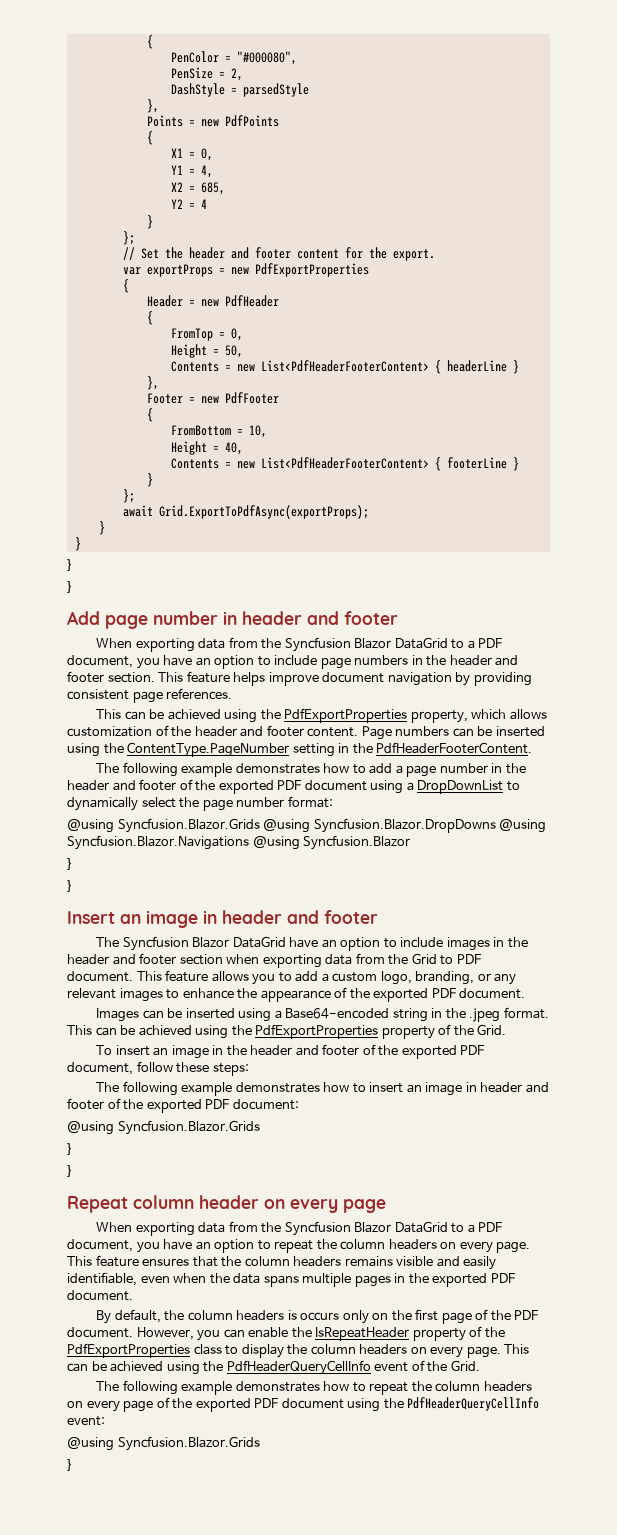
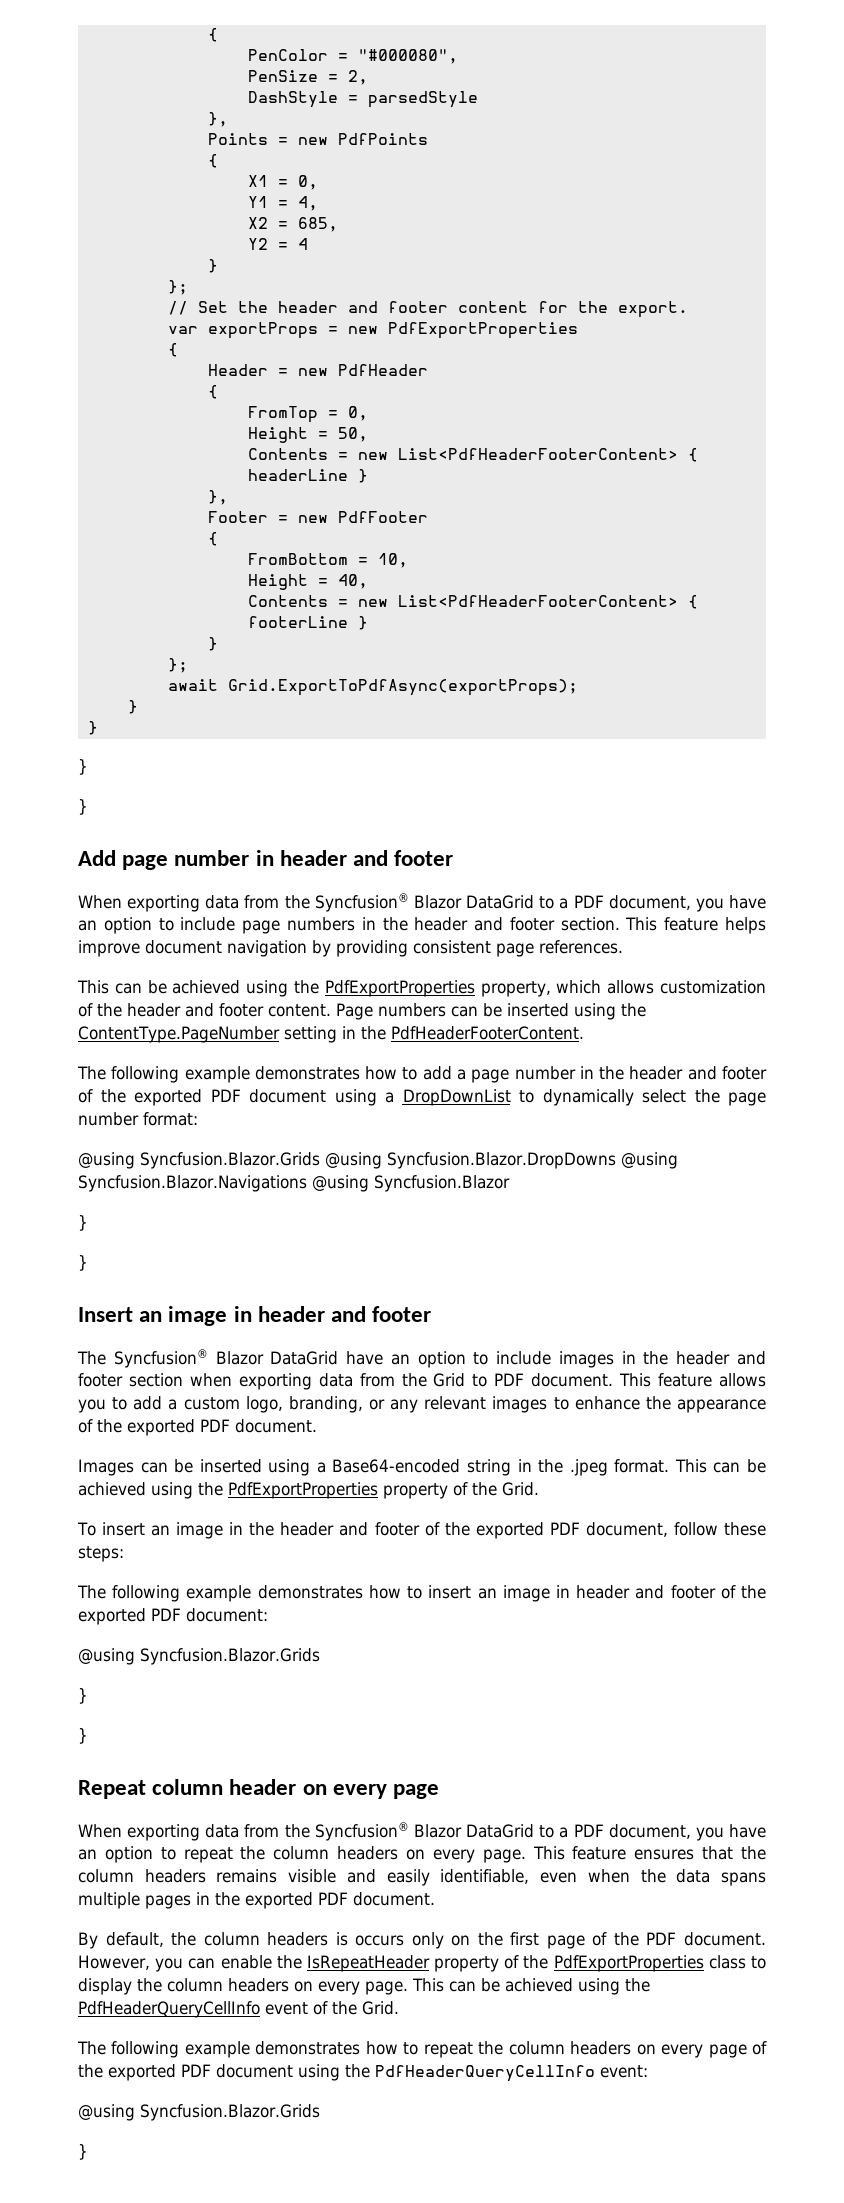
- When exporting data from the Syncfusion Blazor DataGrid to a PDF document, you have an option to include page numbers in the header and footer section.
+ When exporting data from the Syncfusion® Blazor DataGrid to a PDF document, you have an option to include page numbers in the header and footer section.
- The Syncfusion Blazor DataGrid have an option to include images in the header and footer section when exporting data from the Grid to PDF document.
+ The Syncfusion® Blazor DataGrid have an option to include images in the header and footer section when exporting data from the Grid to PDF document.
- When exporting data from the Syncfusion Blazor DataGrid to a PDF document, you have an option to repeat the column headers on every page.
+ When exporting data from the Syncfusion® Blazor DataGrid to a PDF document, you have an option to repeat the column headers on every page.

